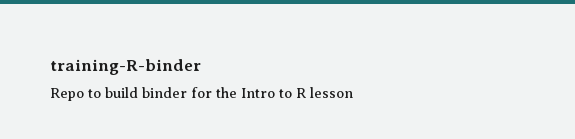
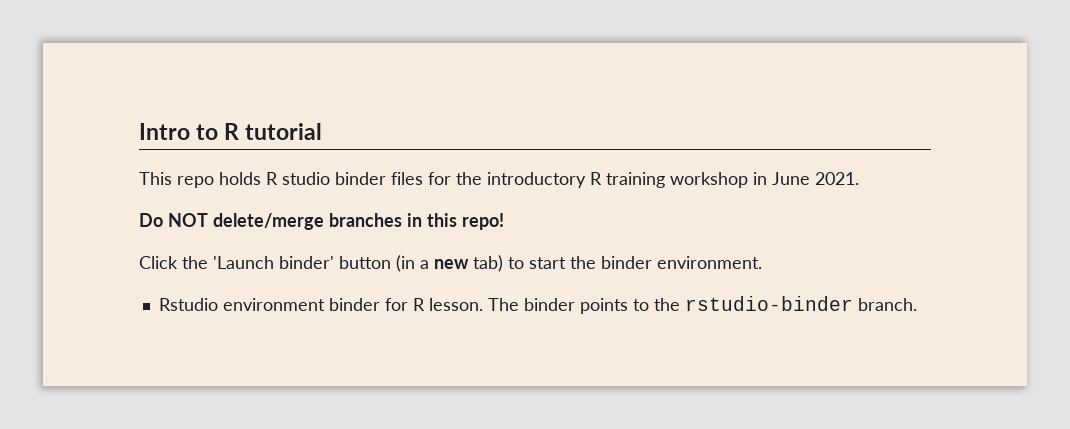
- training-R-binder
- Repo to build binder for the Intro to R lesson
+ Intro to R tutorial
+ This repo holds R studio binder files for the introductory R training workshop in June 2021.
+ Do NOT delete/merge branches in this repo!
+ Click the 'Launch binder' button (in a new tab) to start the binder environment.
+ Rstudio environment binder for R lesson. The binder points to the rstudio-binder branch.

